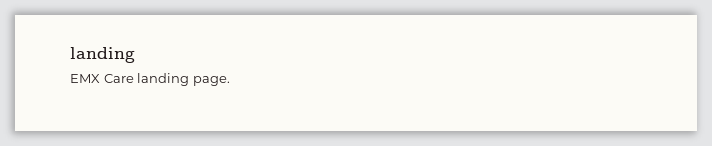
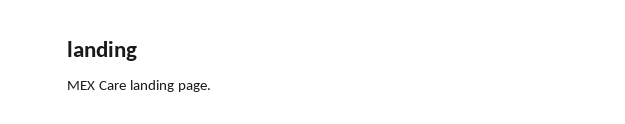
- EMX Care landing page.
+ MEX Care landing page.

